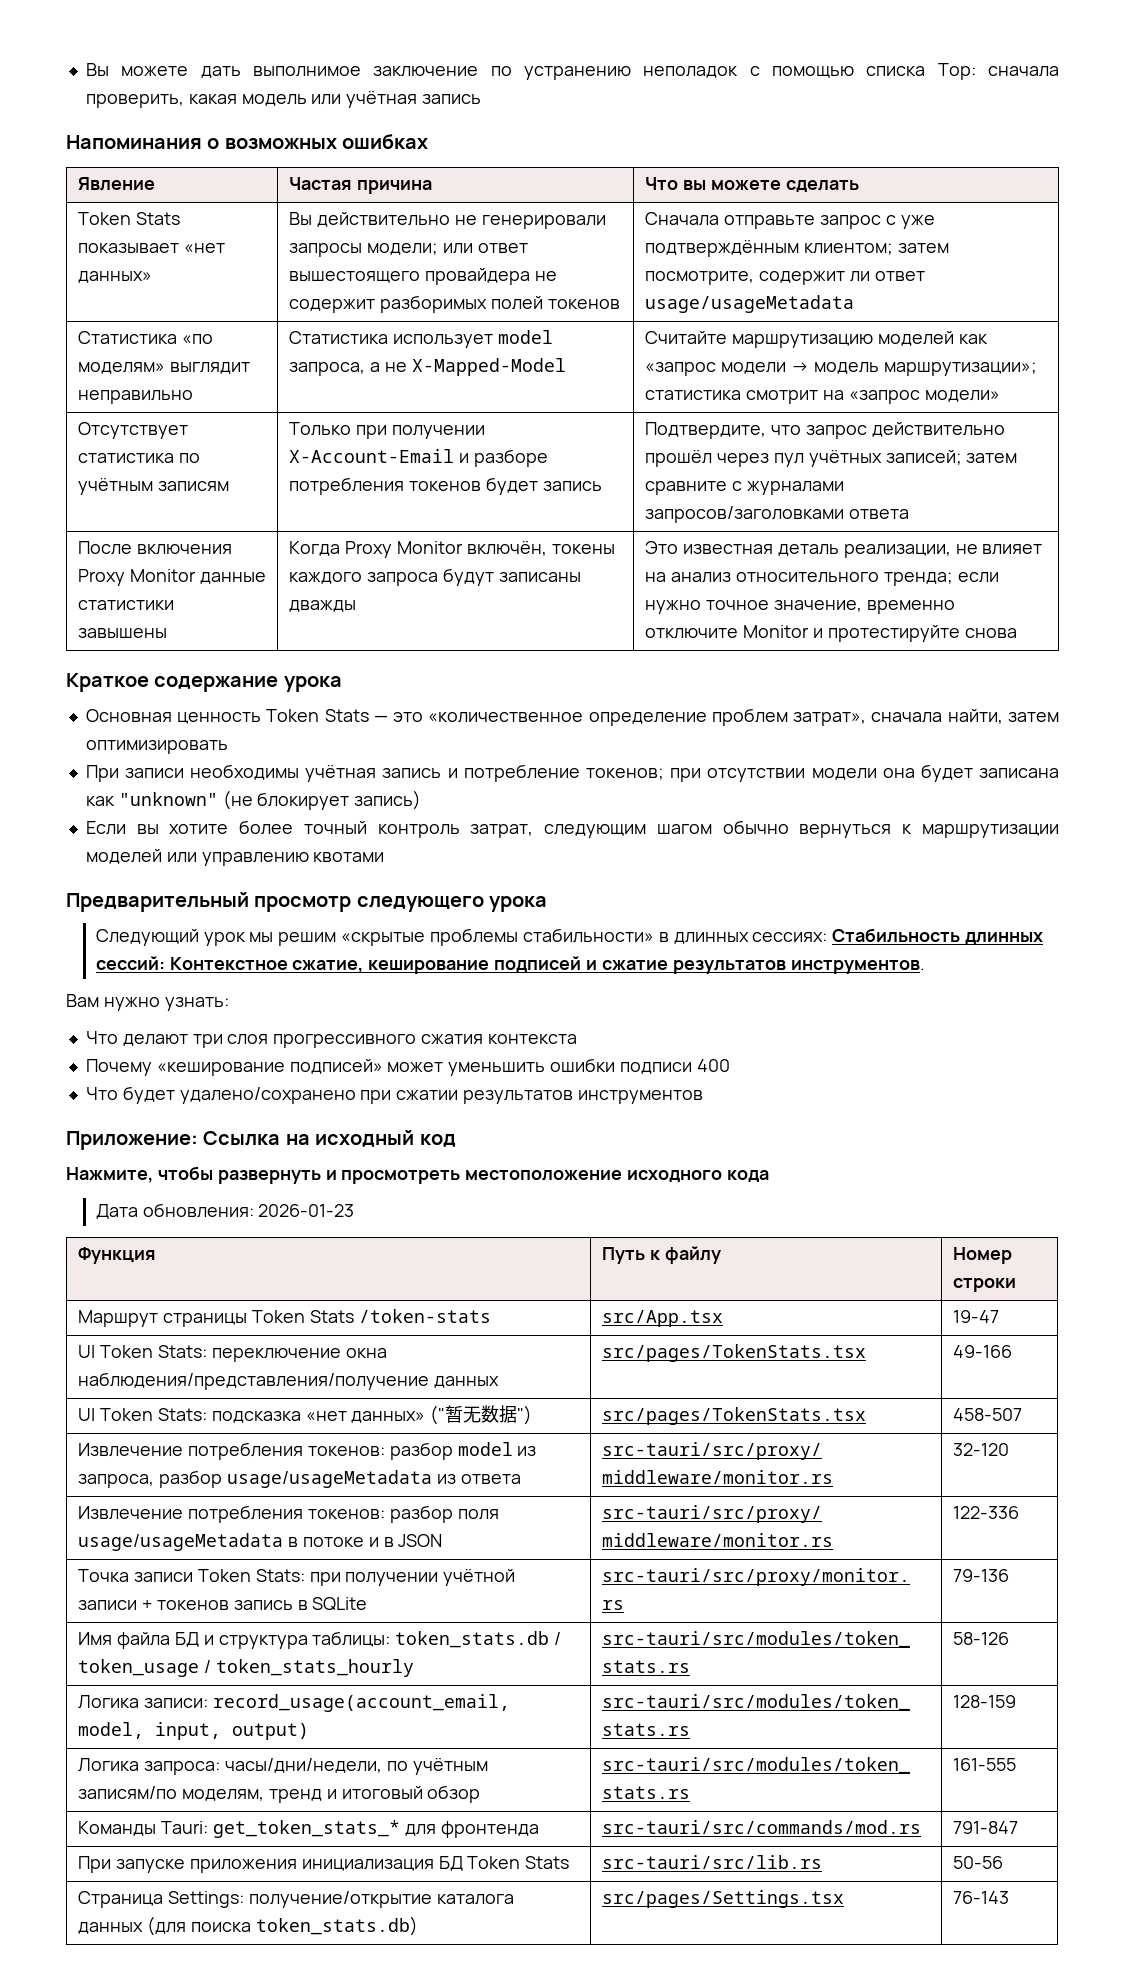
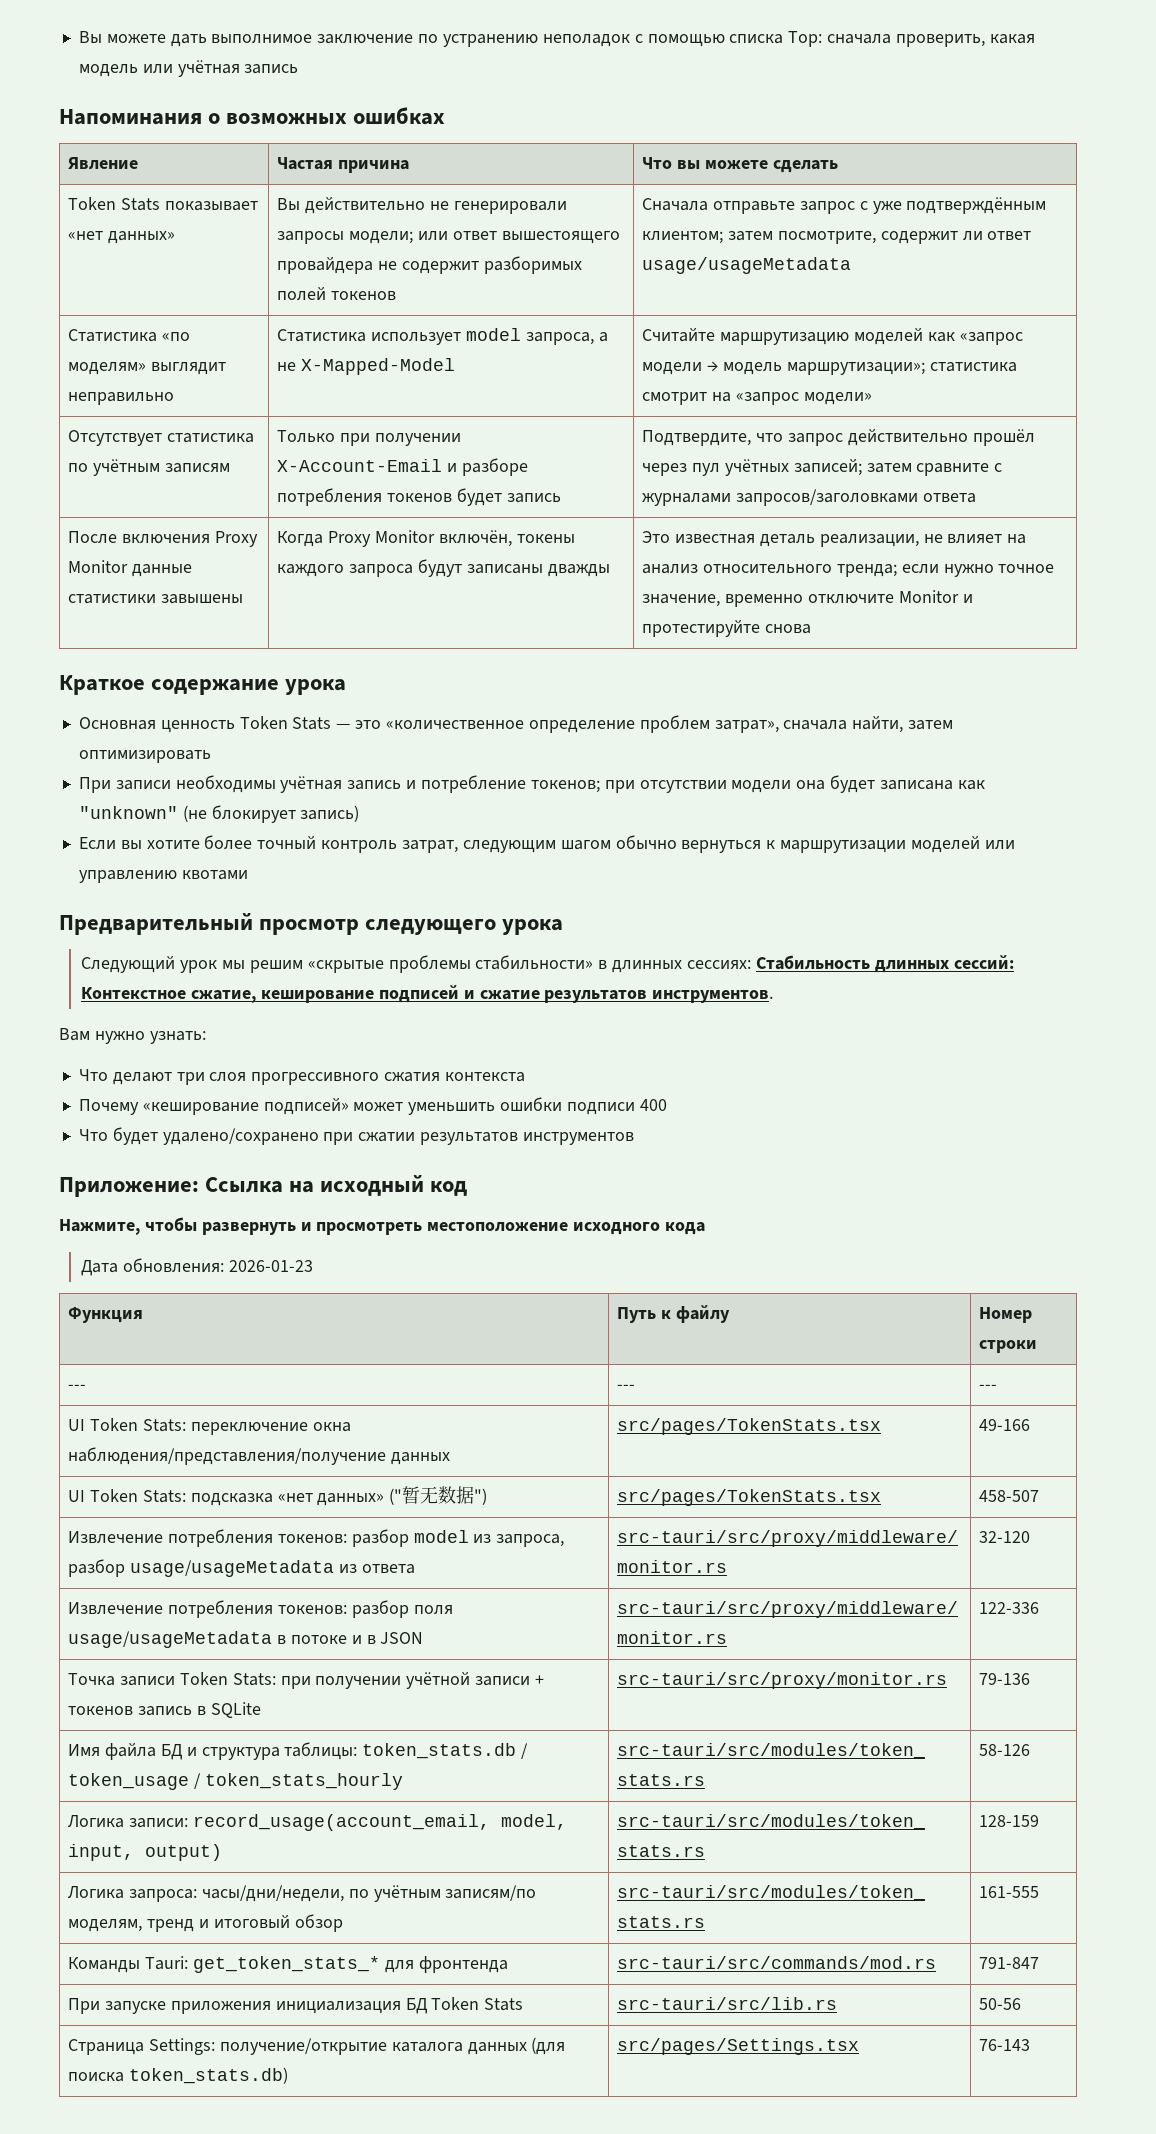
- Маршрут страницы Token Stats /token-stats | src/App.tsx | 19-47
+ --- | --- | ---

